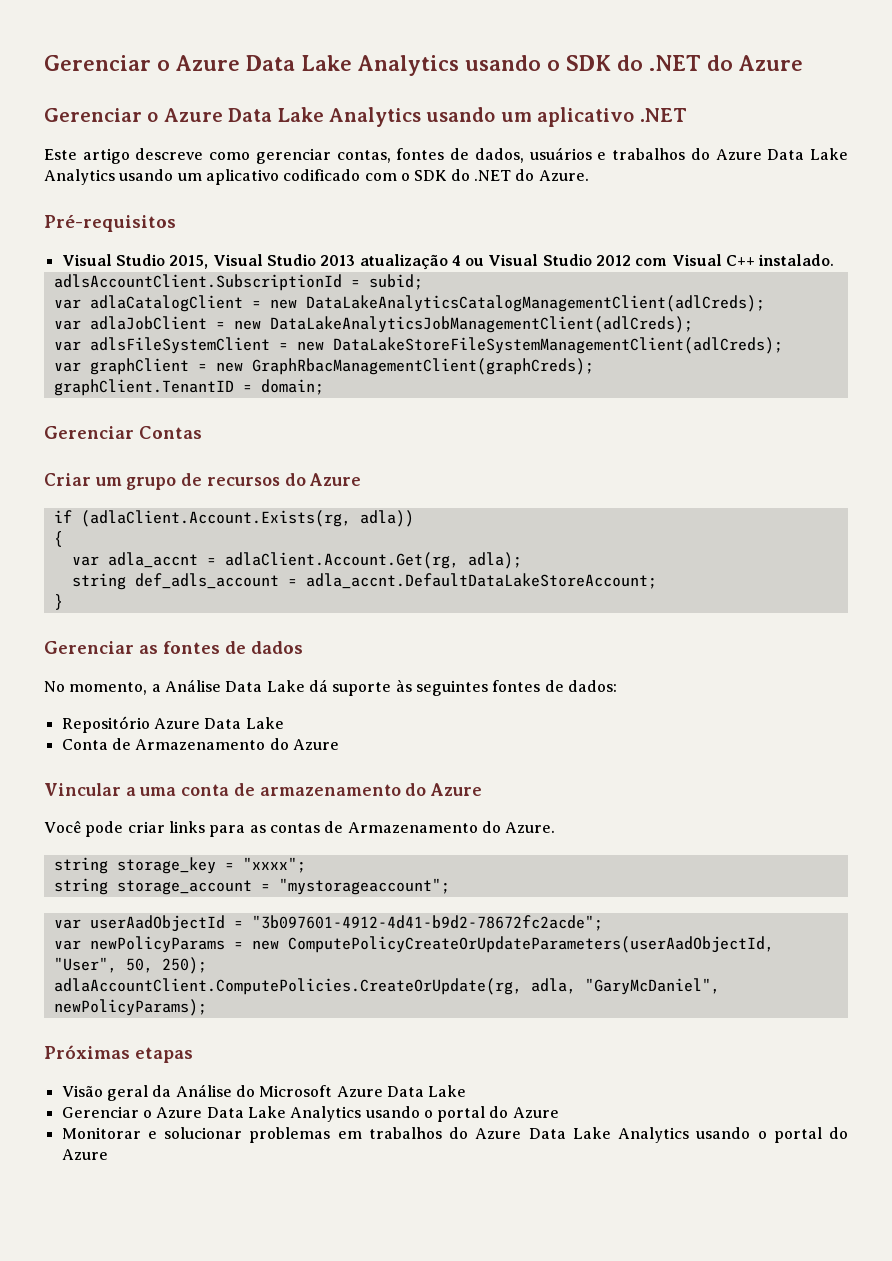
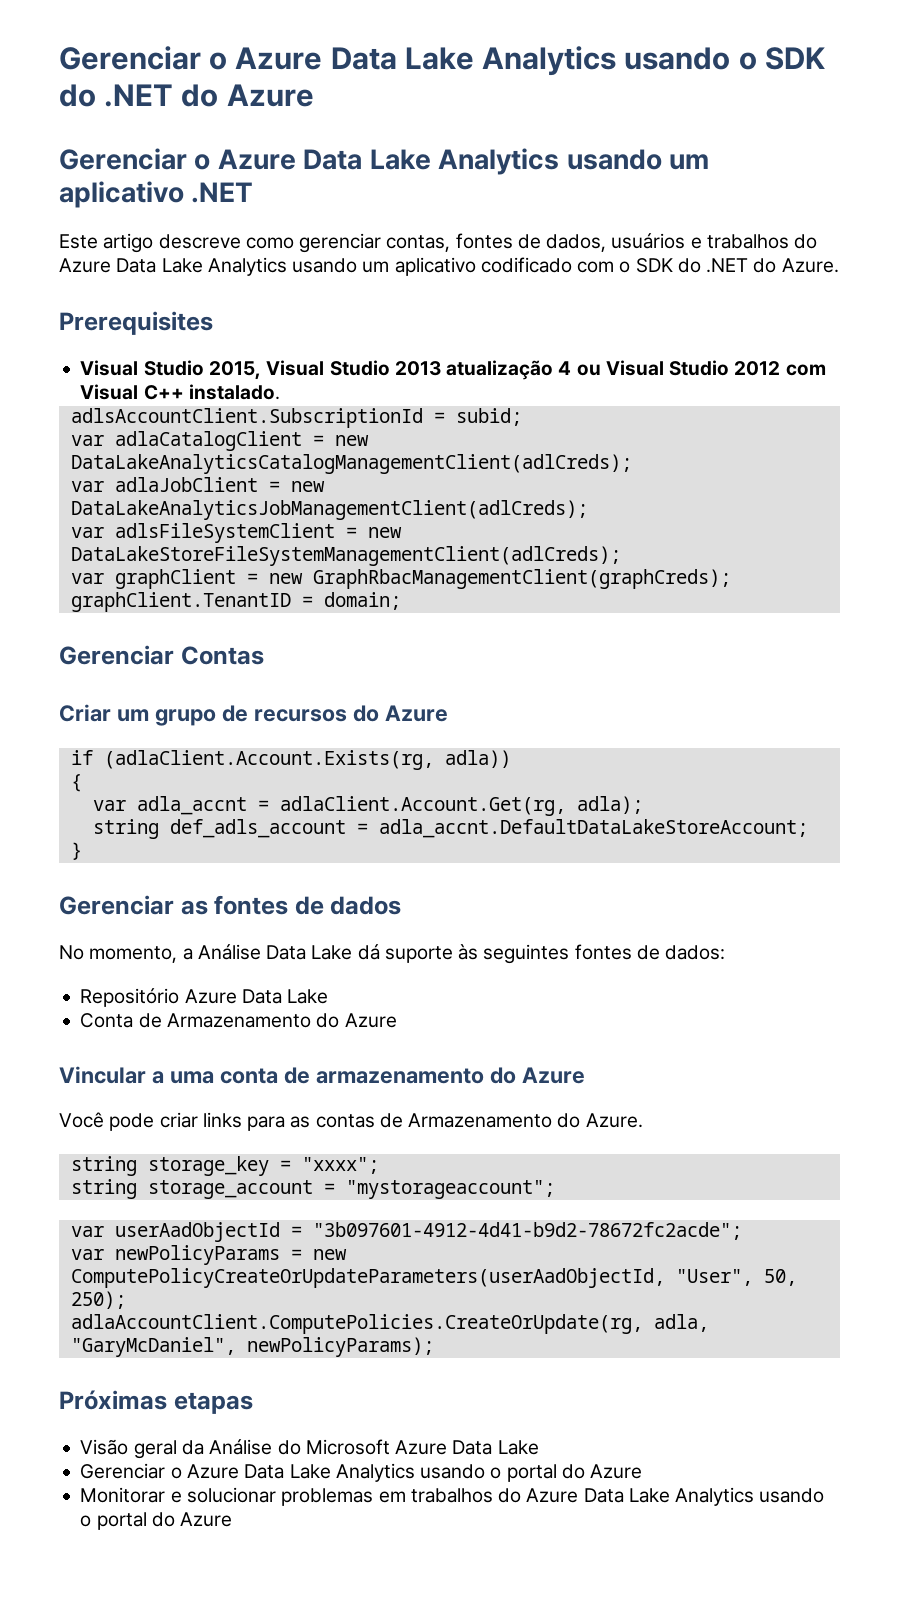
- Pré-requisitos
+ Prerequisites

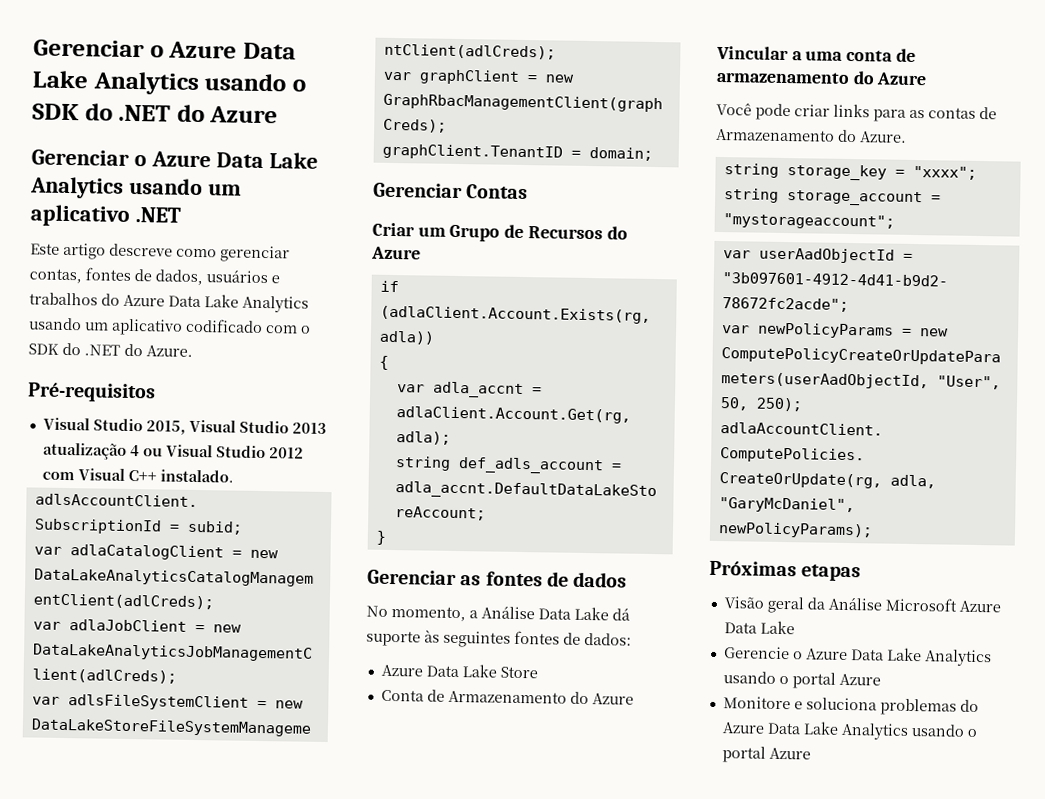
- Prerequisites
+ Pré-requisitos
- Criar um grupo de recursos do Azure
+ Criar um Grupo de Recursos do Azure
- Repositório Azure Data Lake
+ Azure Data Lake Store
- Visão geral da Análise do Microsoft Azure Data Lake
+ Visão geral da Análise Microsoft Azure Data Lake
- Gerenciar o Azure Data Lake Analytics usando o portal do Azure
- Monitorar e solucionar problemas em trabalhos do Azure Data Lake Analytics usando o portal do Azure
+ Gerencie o Azure Data Lake Analytics usando o portal Azure
+ Monitore e soluciona problemas do Azure Data Lake Analytics usando o portal Azure

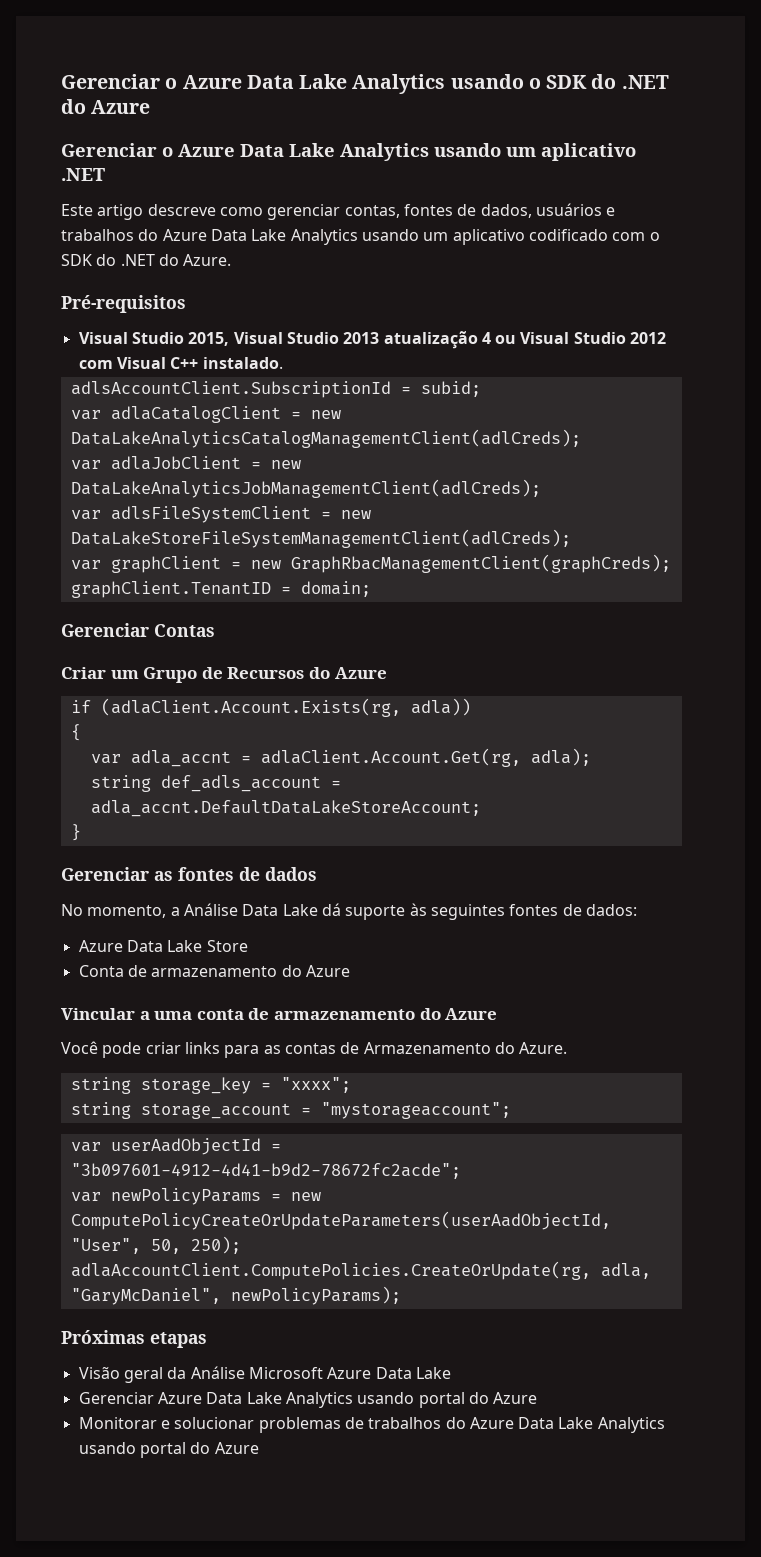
- Conta de Armazenamento do Azure
+ Conta de armazenamento do Azure
- Gerencie o Azure Data Lake Analytics usando o portal Azure
- Monitore e soluciona problemas do Azure Data Lake Analytics usando o portal Azure
+ Gerenciar Azure Data Lake Analytics usando portal do Azure
+ Monitorar e solucionar problemas de trabalhos do Azure Data Lake Analytics usando portal do Azure

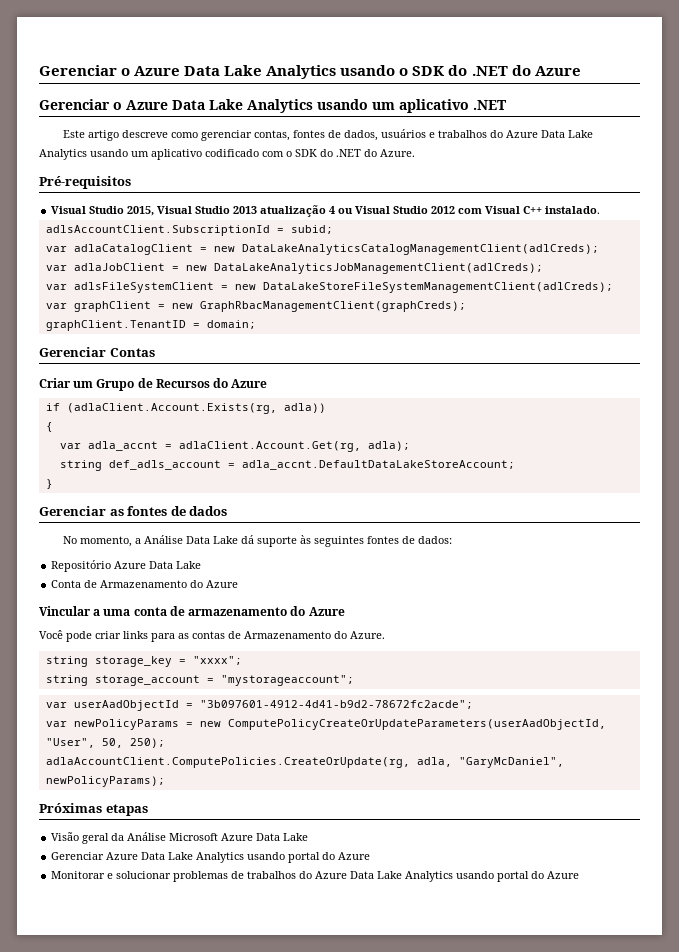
- Azure Data Lake Store
+ Repositório Azure Data Lake
- Conta de armazenamento do Azure
+ Conta de Armazenamento do Azure

